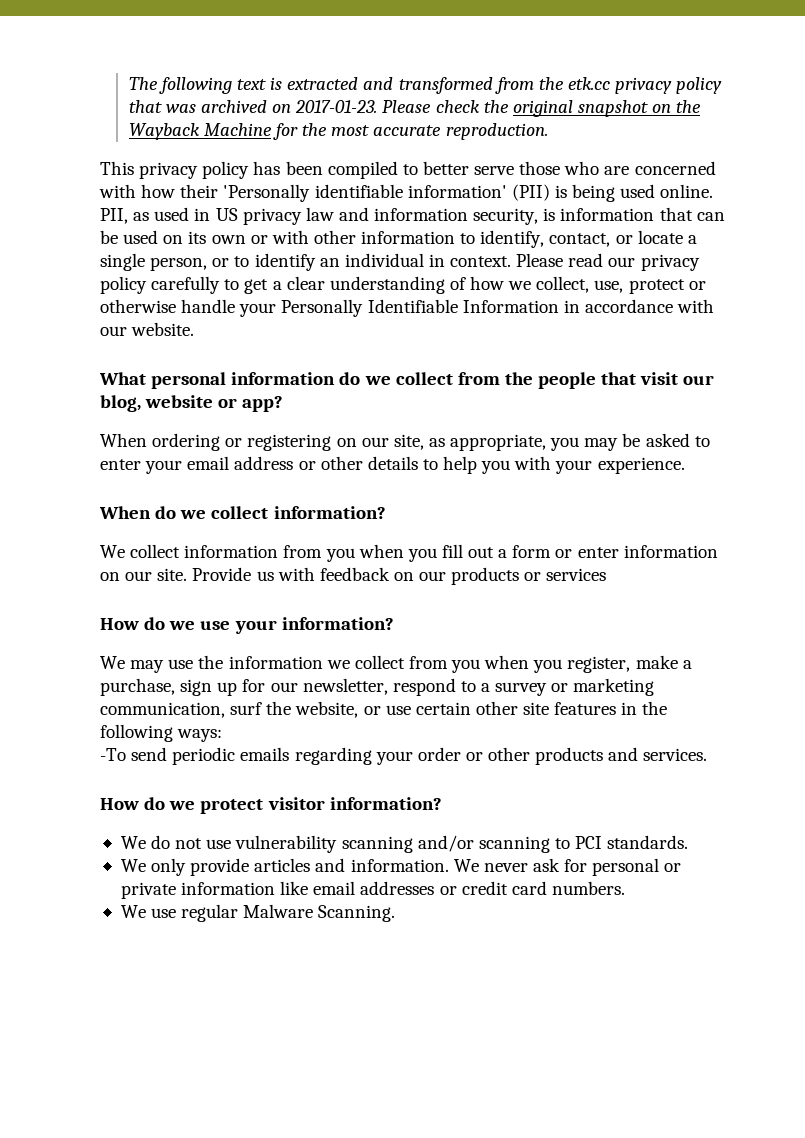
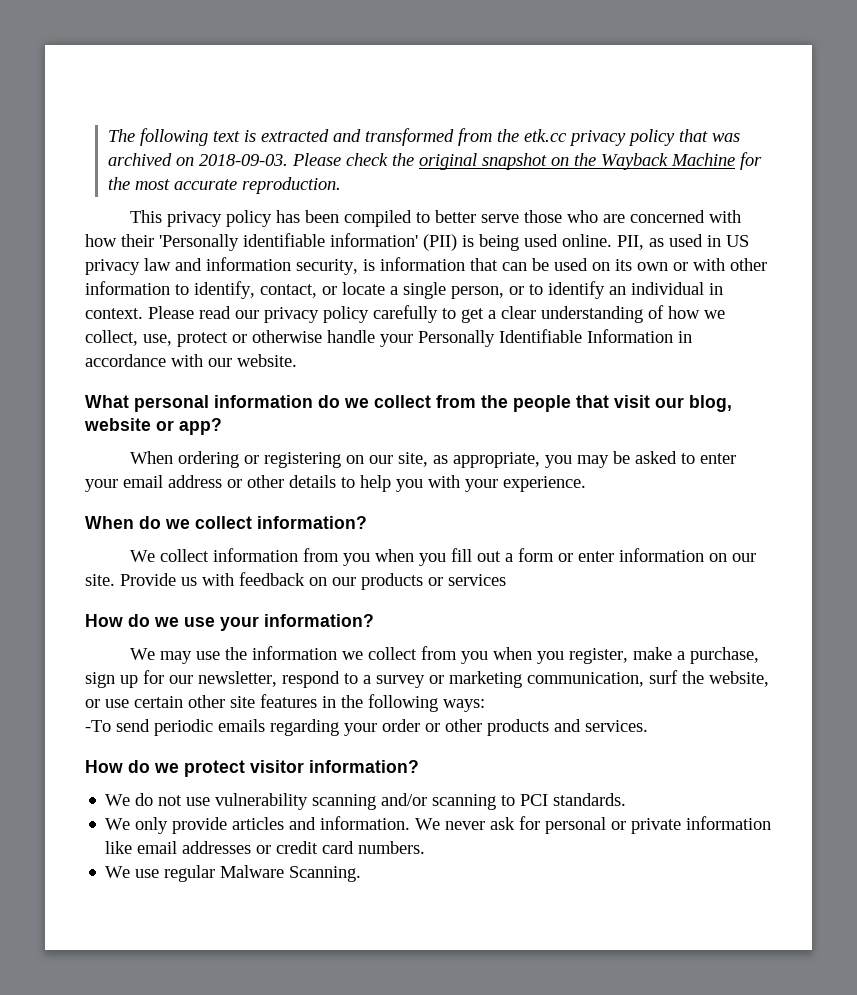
- The following text is extracted and transformed from the etk.cc privacy policy that was archived on 2017-01-23.
+ The following text is extracted and transformed from the etk.cc privacy policy that was archived on 2018-09-03.

